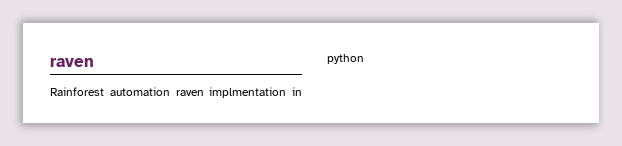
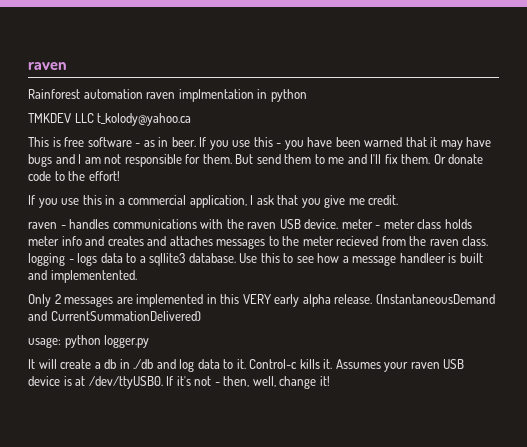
+ TMKDEV LLC t_kolody@yahoo.ca
+ This is free software - as in beer. If you use this - you have been warned that it may have bugs and I am not responsible for them. But send them to me and I'll fix them. Or donate code to the effort!
+ If you use this in a commercial application, I ask that you give me credit.
+ raven - handles communications with the raven USB device. meter - meter class holds meter info and creates and attaches messages to the meter recieved from the raven class. logging - logs data to a sqllite3 database. Use this to see how a message handleer is built and implementented.
+ Only 2 messages are implemented in this VERY early alpha release. (InstantaneousDemand and CurrentSummationDelivered)
+ usage: python logger.py
+ It will create a db in ./db and log data to it. Control-c kills it. Assumes your raven USB device is at /dev/ttyUSB0. If it's not - then, well, change it!

